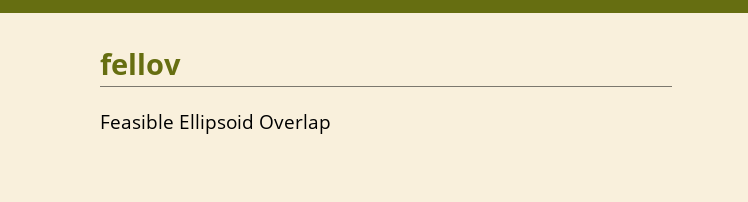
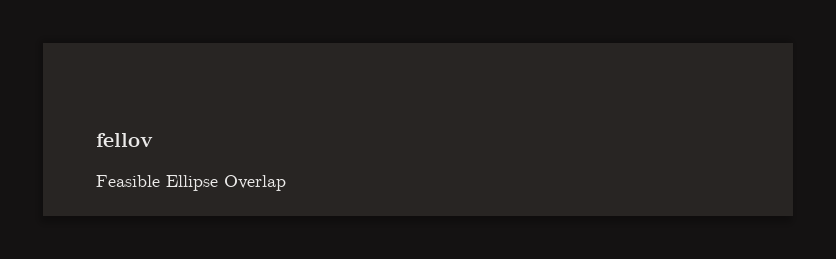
- Feasible Ellipsoid Overlap
+ Feasible Ellipse Overlap

